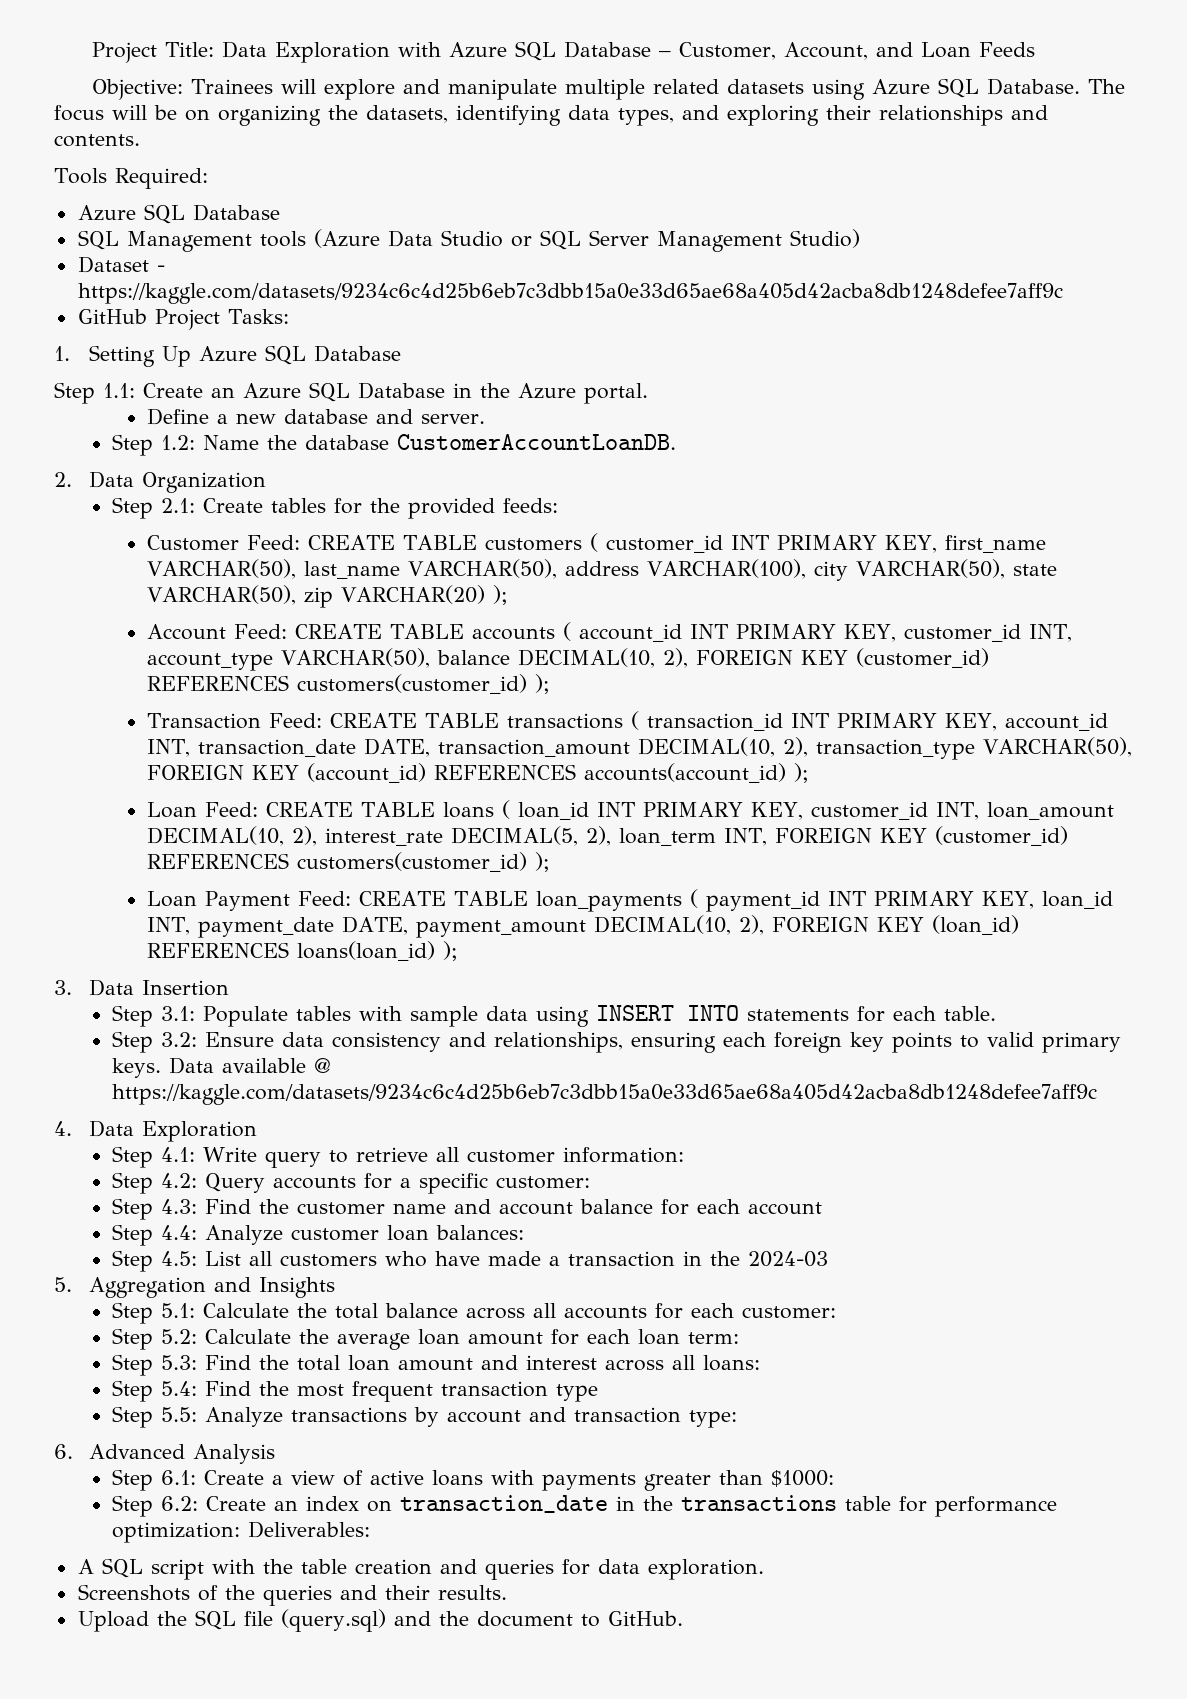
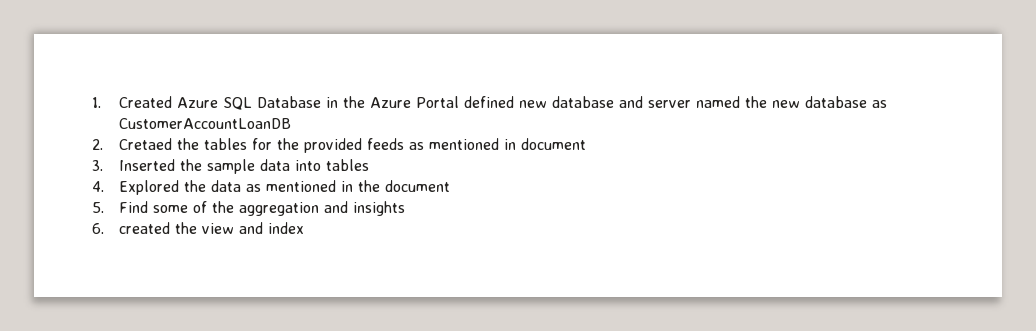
- Project Title: Data Exploration with Azure SQL Database – Customer, Account, and Loan Feeds
- Objective: Trainees will explore and manipulate multiple related datasets using Azure SQL Database. The focus will be on organizing the datasets, identifying data types, and exploring their relationships and contents.
- Tools Required:
- Azure SQL Database
- SQL Management tools (Azure Data Studio or SQL Server Management Studio)
- Dataset - https://kaggle.com/datasets/9234c6c4d25b6eb7c3dbb15a0e33d65ae68a405d42acba8db1248defee7aff9c
- GitHub Project Tasks:
- 1. Setting Up Azure SQL Database
- Step 1.1: Create an Azure SQL Database in the Azure portal.
- Define a new database and server.
- Step 1.2: Name the database CustomerAccountLoanDB.
- 2. Data Organization
- Step 2.1: Create tables for the provided feeds:
- Customer Feed: CREATE TABLE customers ( customer_id INT PRIMARY KEY, first_name VARCHAR(50), last_name VARCHAR(50), address VARCHAR(100), city VARCHAR(50), state VARCHAR(50), zip VARCHAR(20) );
- Account Feed: CREATE TABLE accounts ( account_id INT PRIMARY KEY, customer_id INT, account_type VARCHAR(50), balance DECIMAL(10, 2), FOREIGN KEY (customer_id) REFERENCES customers(customer_id) );
- Transaction Feed: CREATE TABLE transactions ( transaction_id INT PRIMARY KEY, account_id INT, transaction_date DATE, transaction_amount DECIMAL(10, 2), transaction_type VARCHAR(50), FOREIGN KEY (account_id) REFERENCES accounts(account_id) );
- Loan Feed: CREATE TABLE loans ( loan_id INT PRIMARY KEY, customer_id INT, loan_amount DECIMAL(10, 2), interest_rate DECIMAL(5, 2), loan_term INT, FOREIGN KEY (customer_id) REFERENCES customers(customer_id) );
- Loan Payment Feed: CREATE TABLE loan_payments ( payment_id INT PRIMARY KEY, loan_id INT, payment_date DATE, payment_amount DECIMAL(10, 2), FOREIGN KEY (loan_id) REFERENCES loans(loan_id) );
- 3. Data Insertion
- Step 3.1: Populate tables with sample data using INSERT INTO statements for each table.
- Step 3.2: Ensure data consistency and relationships, ensuring each foreign key points to valid primary keys. Data available @ https://kaggle.com/datasets/9234c6c4d25b6eb7c3dbb15a0e33d65ae68a405d42acba8db1248defee7aff9c
- 4. Data Exploration
- Step 4.1: Write query to retrieve all customer information:
- Step 4.2: Query accounts for a specific customer:
- Step 4.3: Find the customer name and account balance for each account
- Step 4.4: Analyze customer loan balances:
- Step 4.5: List all customers who have made a transaction in the 2024-03
+ 1. Created Azure SQL Database in the Azure Portal defined new database and server named the new database as CustomerAccountLoanDB
+ 2. Cretaed the tables for the provided feeds as mentioned in document
+ 3. Inserted the sample data into tables
+ 4. Explored the data as mentioned in the document
- 5. Aggregation and Insights
- Step 5.1: Calculate the total balance across all accounts for each customer:
- Step 5.2: Calculate the average loan amount for each loan term:
- Step 5.3: Find the total loan amount and interest across all loans:
- Step 5.4: Find the most frequent transaction type
- Step 5.5: Analyze transactions by account and transaction type:
- 6. Advanced Analysis
- Step 6.1: Create a view of active loans with payments greater than $1000:
- Step 6.2: Create an index on transaction_date in the transactions table for performance optimization: Deliverables:
- A SQL script with the table creation and queries for data exploration.
- Screenshots of the queries and their results.
- Upload the SQL file (query.sql) and the document to GitHub.
+ 5. Find some of the aggregation and insights
+ 6. created the view and index

